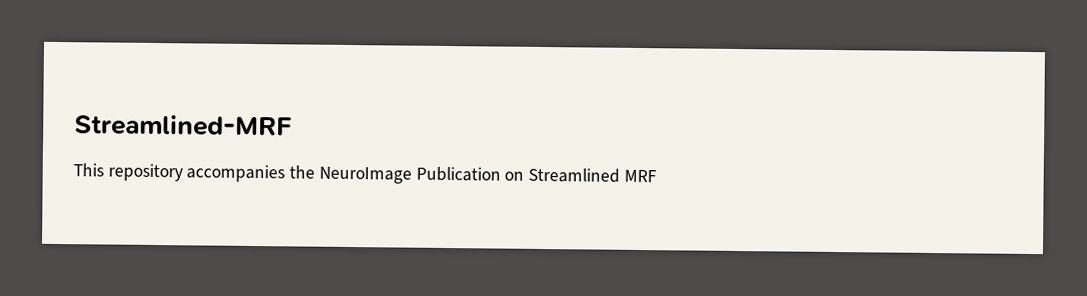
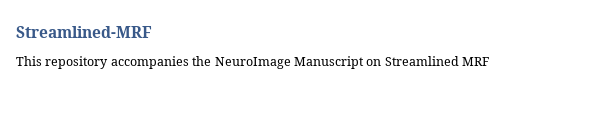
- This repository accompanies the NeuroImage Publication on Streamlined MRF
+ This repository accompanies the NeuroImage Manuscript on Streamlined MRF

